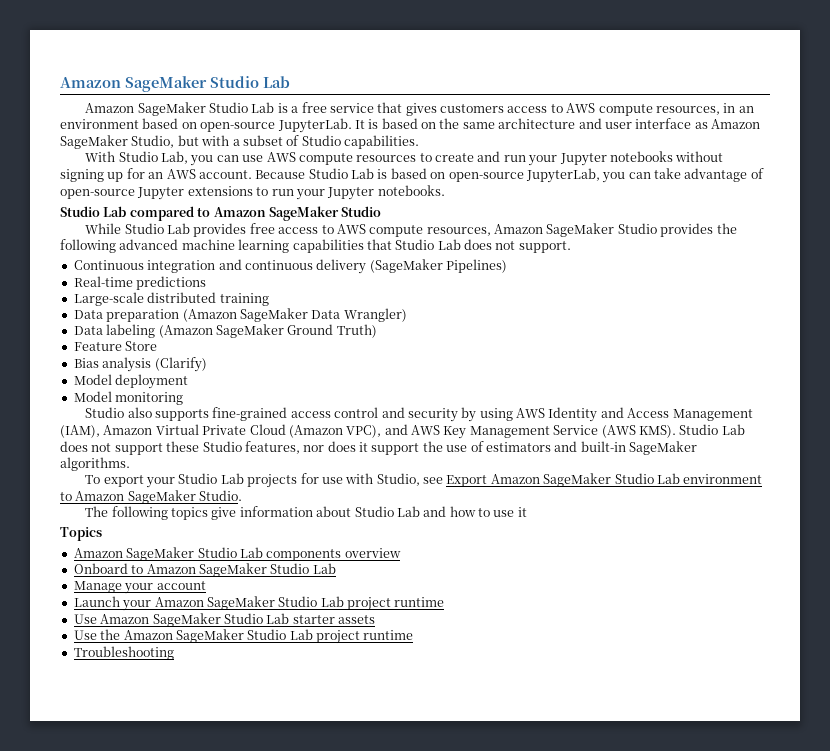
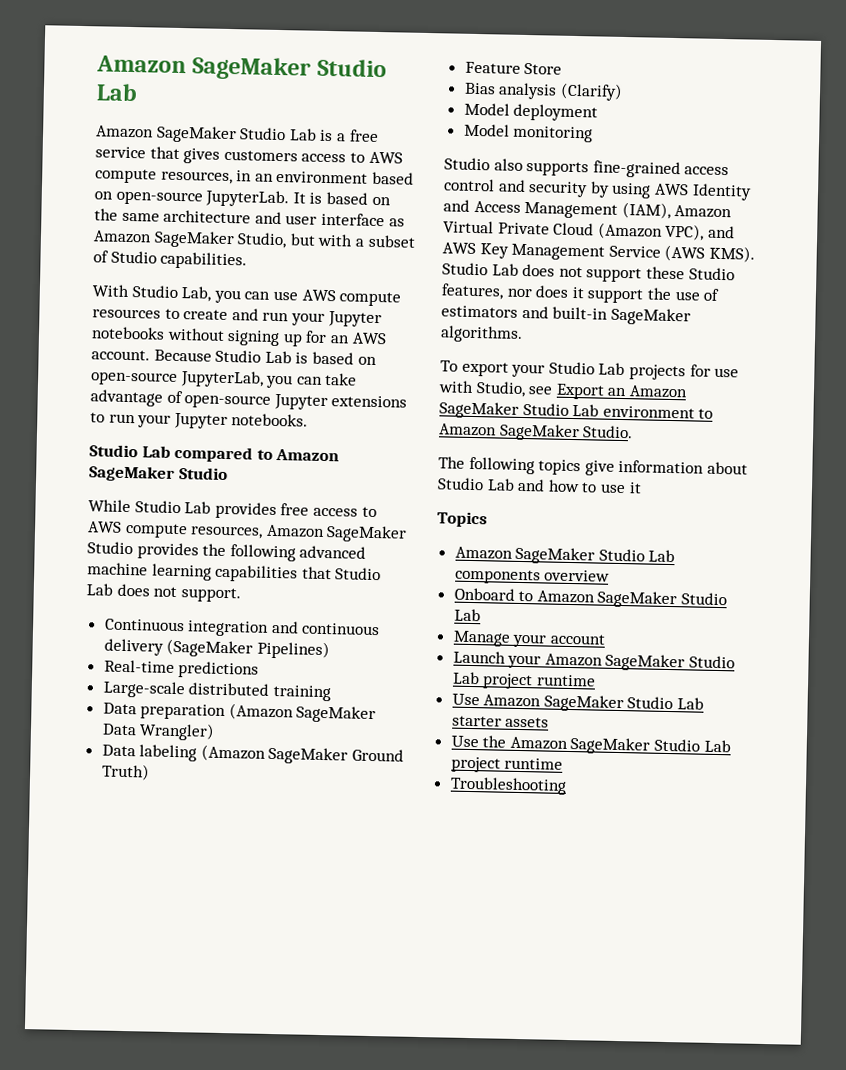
- To export your Studio Lab projects for use with Studio, see Export Amazon SageMaker Studio Lab environment to Amazon SageMaker Studio.
+ To export your Studio Lab projects for use with Studio, see Export an Amazon SageMaker Studio Lab environment to Amazon SageMaker Studio.

